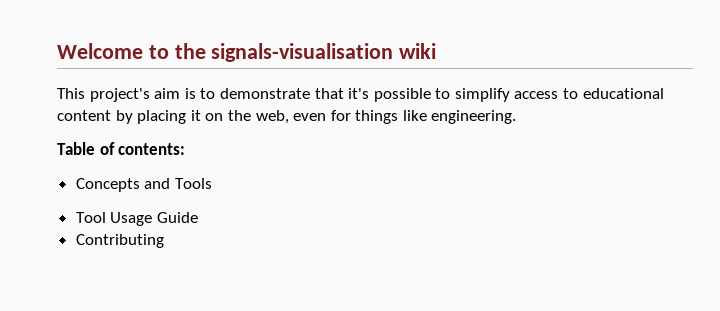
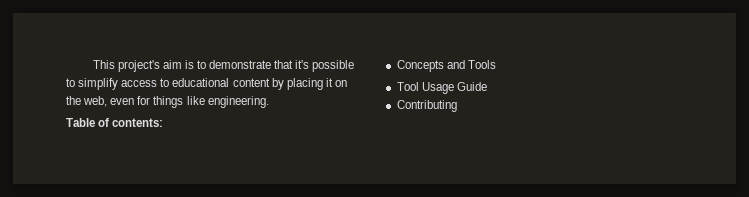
- Welcome to the signals-visualisation wiki

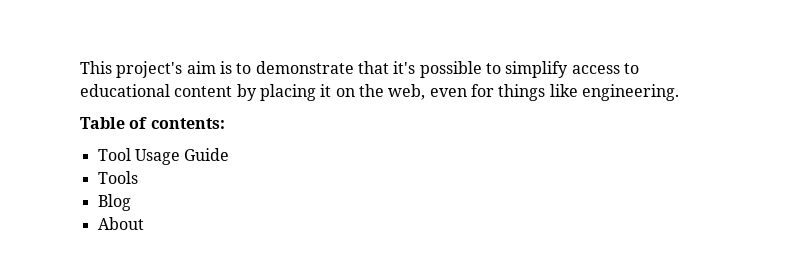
- Concepts and Tools
- Contributing
+ Tools
+ Blog
+ About

